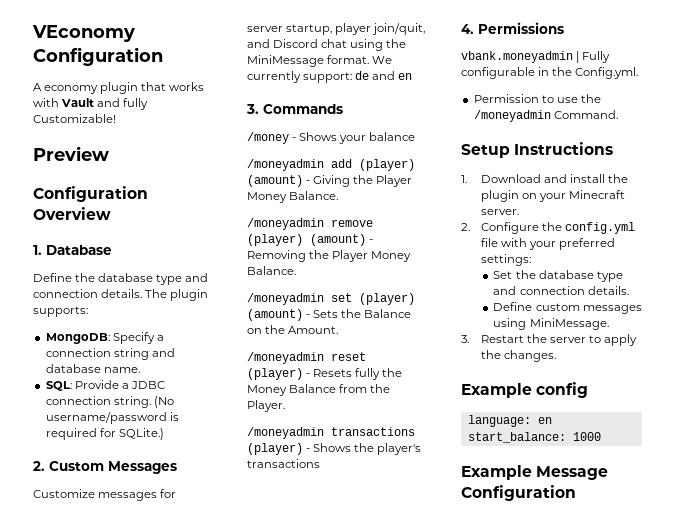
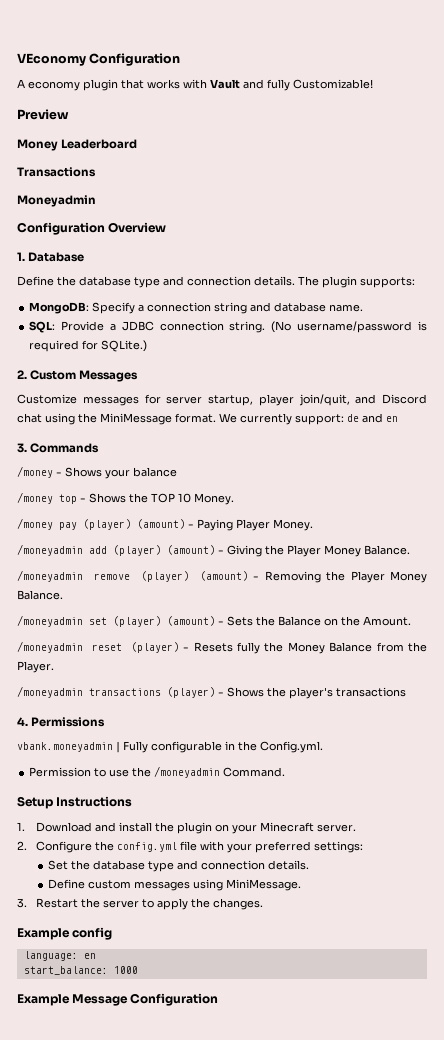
+ Money Leaderboard
+ Transactions
+ Moneyadmin
+ /money top - Shows the TOP 10 Money.
+ /money pay (player) (amount) - Paying Player Money.

